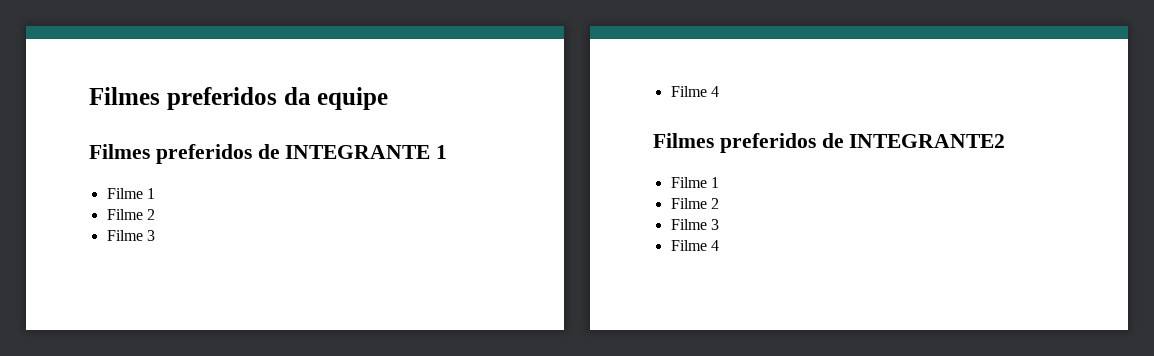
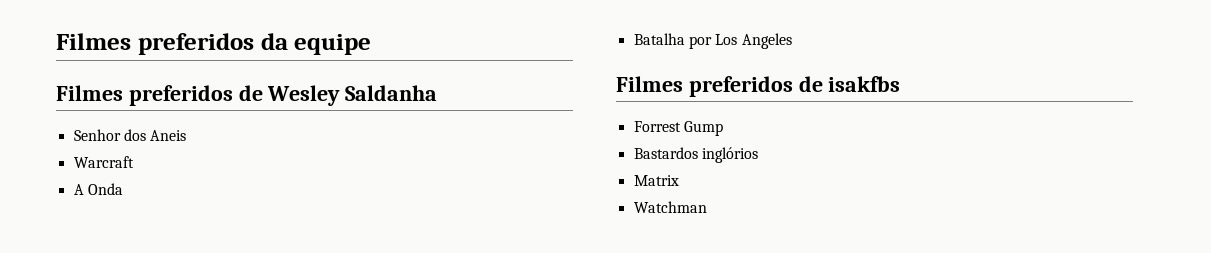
- Filmes preferidos de INTEGRANTE 1
- Filme 1
- Filme 2
- Filme 3
- Filme 4
- Filmes preferidos de INTEGRANTE2
- Filme 1
- Filme 2
- Filme 3
- Filme 4
+ Filmes preferidos de Wesley Saldanha
+ Senhor dos Aneis
+ Warcraft
+ A Onda
+ Batalha por Los Angeles
+ Filmes preferidos de isakfbs
+ Forrest Gump
+ Bastardos inglórios
+ Matrix
+ Watchman

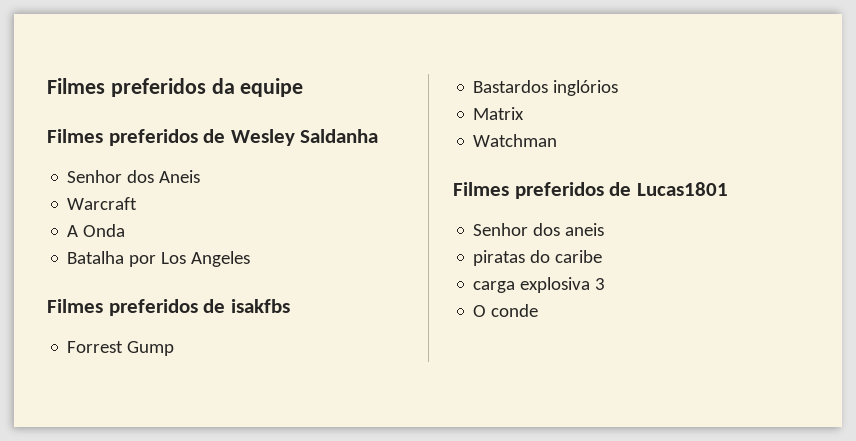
+ Filmes preferidos de Lucas1801
+ Senhor dos aneis
+ piratas do caribe
+ carga explosiva 3
+ O conde

